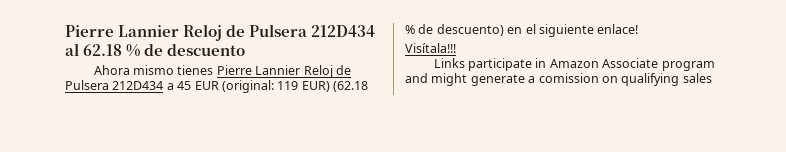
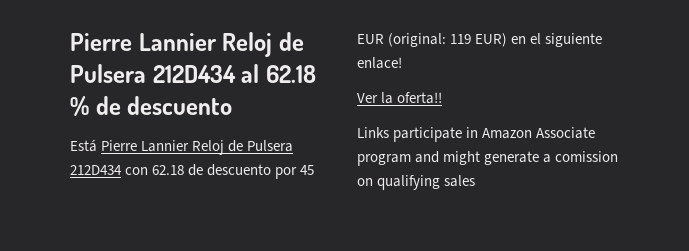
- Ahora mismo tienes Pierre Lannier Reloj de Pulsera 212D434 a 45 EUR (original: 119 EUR) (62.18 % de descuento) en el siguiente enlace!
+ Está Pierre Lannier Reloj de Pulsera 212D434 con 62.18 de descuento por 45 EUR (original: 119 EUR) en el siguiente enlace!
- Visítala!!!
+ Ver la oferta!!

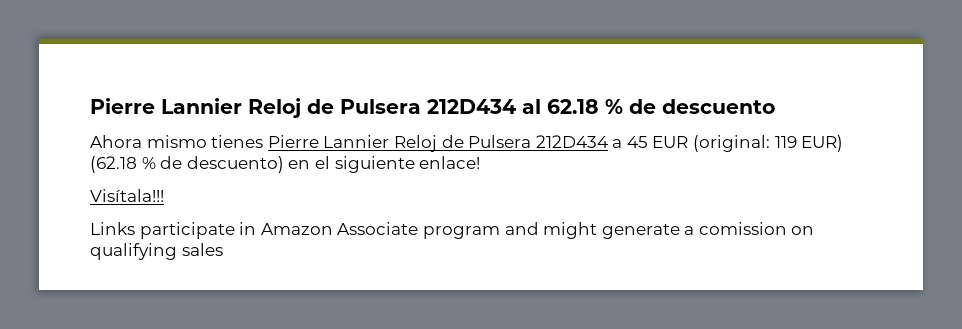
- Está Pierre Lannier Reloj de Pulsera 212D434 con 62.18 de descuento por 45 EUR (original: 119 EUR) en el siguiente enlace!
+ Ahora mismo tienes Pierre Lannier Reloj de Pulsera 212D434 a 45 EUR (original: 119 EUR) (62.18 % de descuento) en el siguiente enlace!
- Ver la oferta!!
+ Visítala!!!

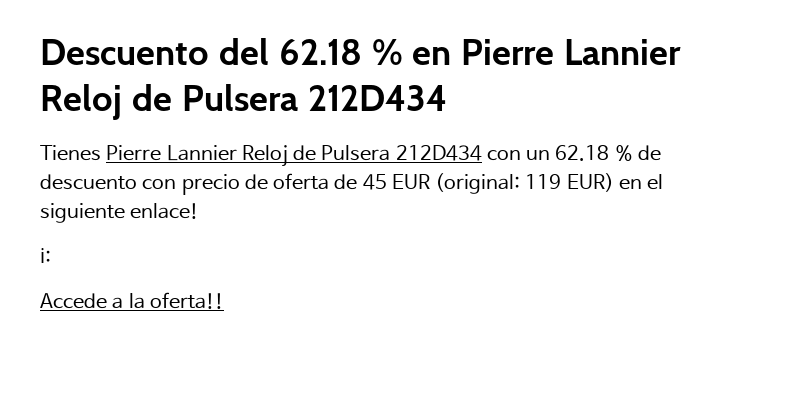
- Pierre Lannier Reloj de Pulsera 212D434 al 62.18 % de descuento
- Ahora mismo tienes Pierre Lannier Reloj de Pulsera 212D434 a 45 EUR (original: 119 EUR) (62.18 % de descuento) en el siguiente enlace!
+ Descuento del 62.18 % en Pierre Lannier Reloj de Pulsera 212D434
+ Tienes Pierre Lannier Reloj de Pulsera 212D434 con un 62.18 % de descuento con precio de oferta de 45 EUR (original: 119 EUR) en el siguiente enlace!
- Visítala!!!
- Links participate in Amazon Associate program and might generate a comission on qualifying sales
+ ℹ:
+ Accede a la oferta!!

